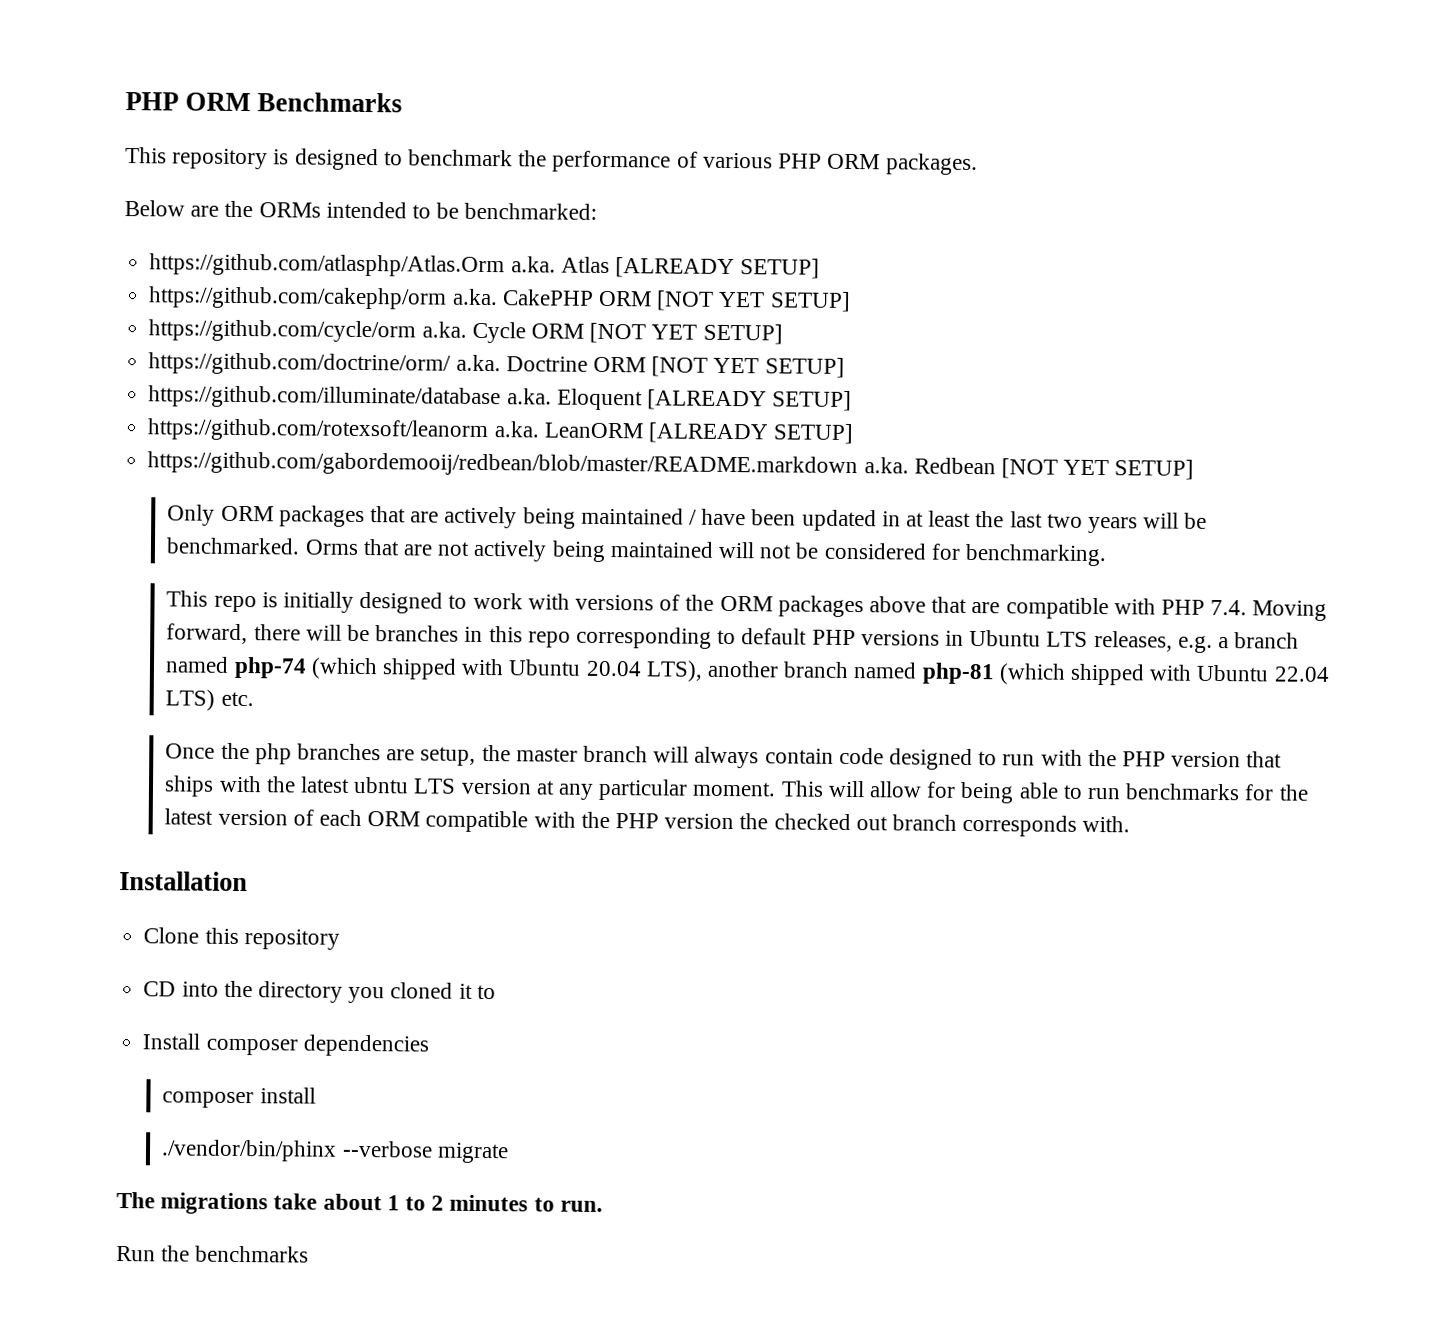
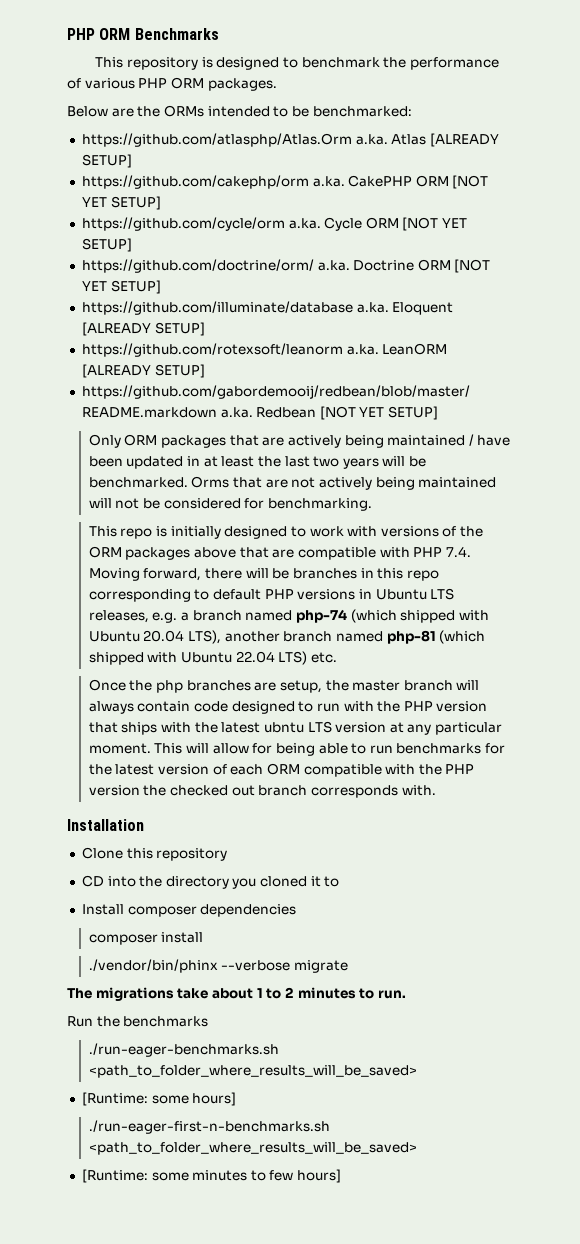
+ ./run-eager-benchmarks.sh <path_to_folder_where_results_will_be_saved>
+ [Runtime: some hours]
+ ./run-eager-first-n-benchmarks.sh <path_to_folder_where_results_will_be_saved>
+ [Runtime: some minutes to few hours]

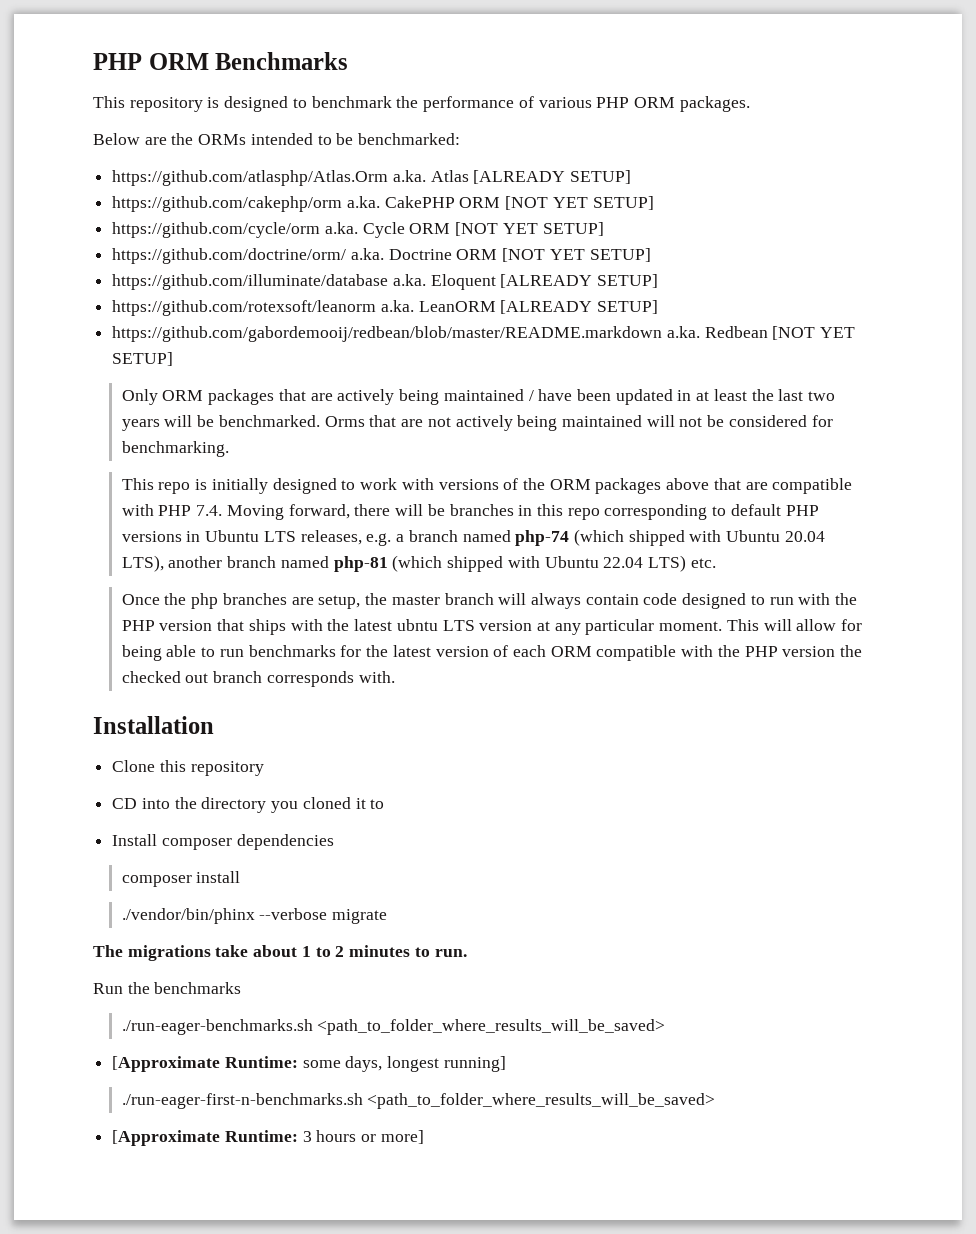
- [Runtime: some hours]
+ [Approximate Runtime: some days, longest running]
  ./run-eager-first-n-benchmarks.sh <path_to_folder_where_results_will_be_saved>
- [Runtime: some minutes to few hours]
+ [Approximate Runtime: 3 hours or more]

